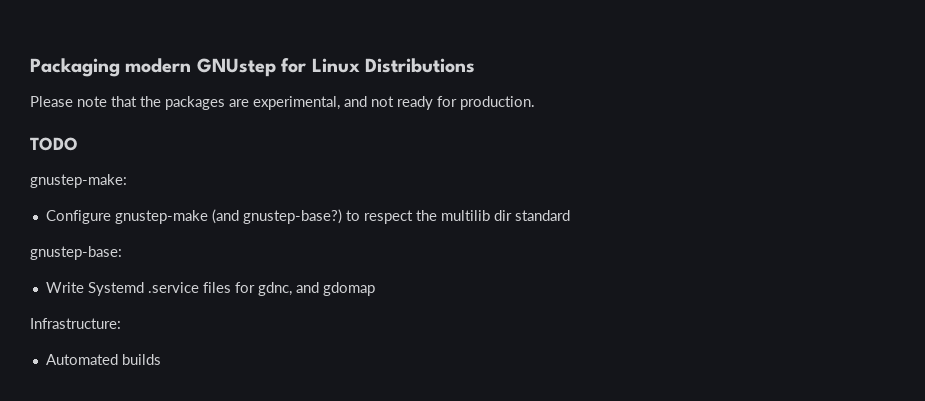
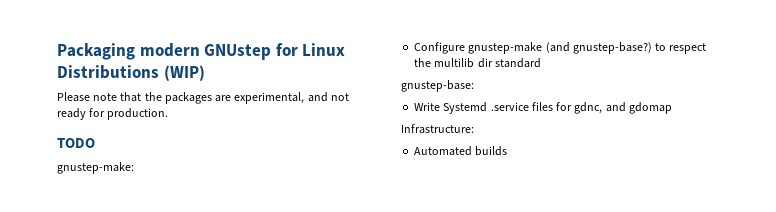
- Packaging modern GNUstep for Linux Distributions
+ Packaging modern GNUstep for Linux Distributions (WIP)

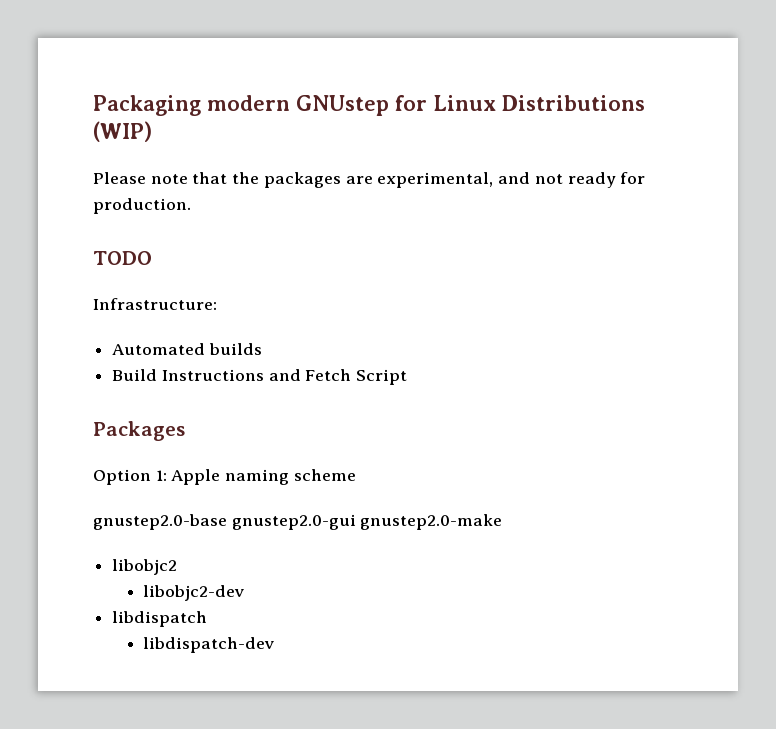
- gnustep-make:
- Configure gnustep-make (and gnustep-base?) to respect the multilib dir standard
- gnustep-base:
- Write Systemd .service files for gdnc, and gdomap
  Infrastructure:
  Automated builds
+ Build Instructions and Fetch Script
+ Packages
+ Option 1: Apple naming scheme
+ gnustep2.0-base gnustep2.0-gui gnustep2.0-make
+ libobjc2
+ libobjc2-dev
+ libdispatch
+ libdispatch-dev

